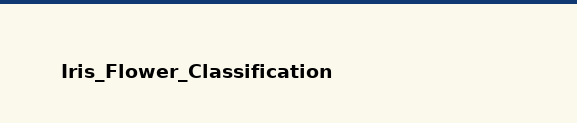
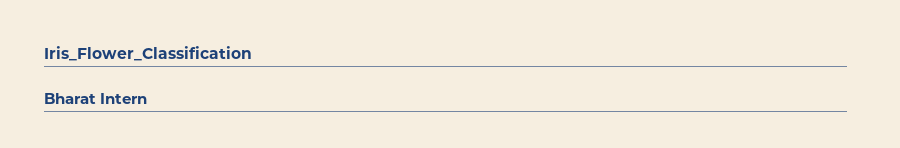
+ Bharat Intern

